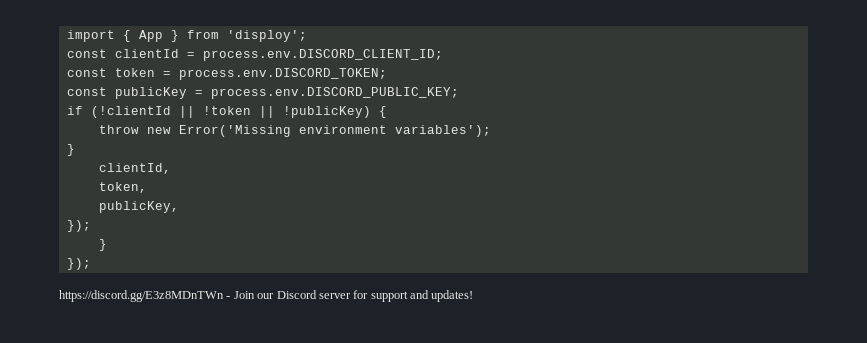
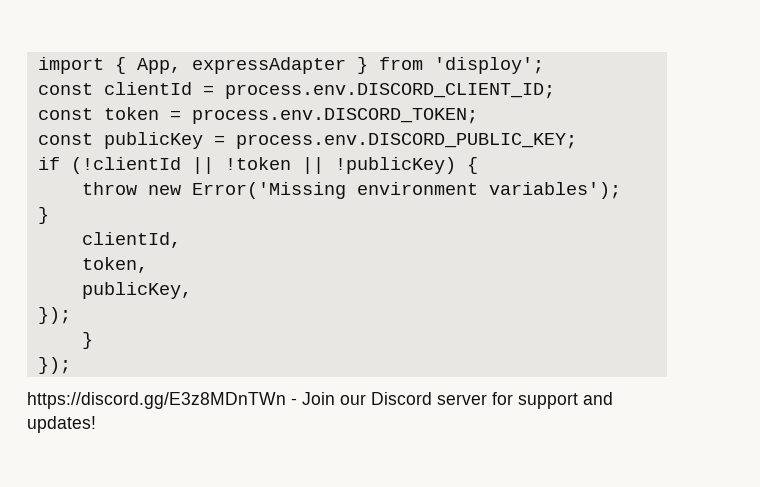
- import { App } from 'disploy';
+ import { App, expressAdapter } from 'disploy';

